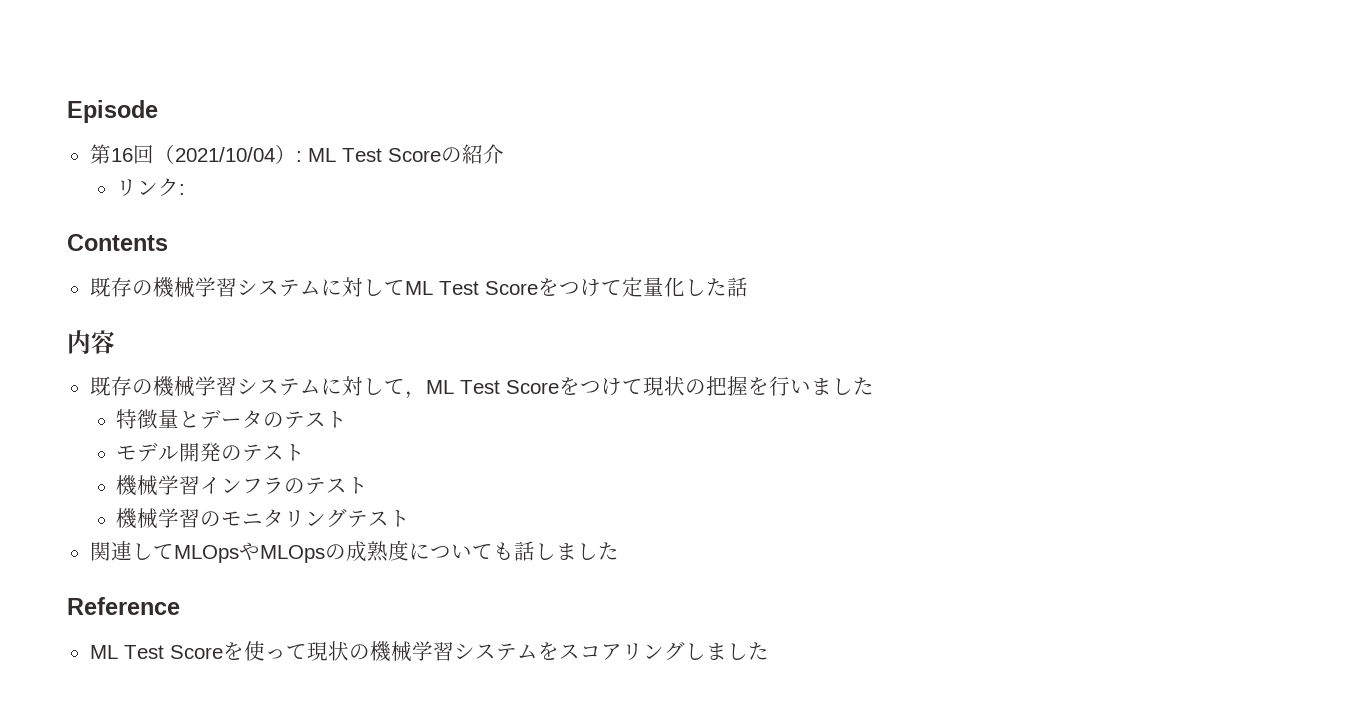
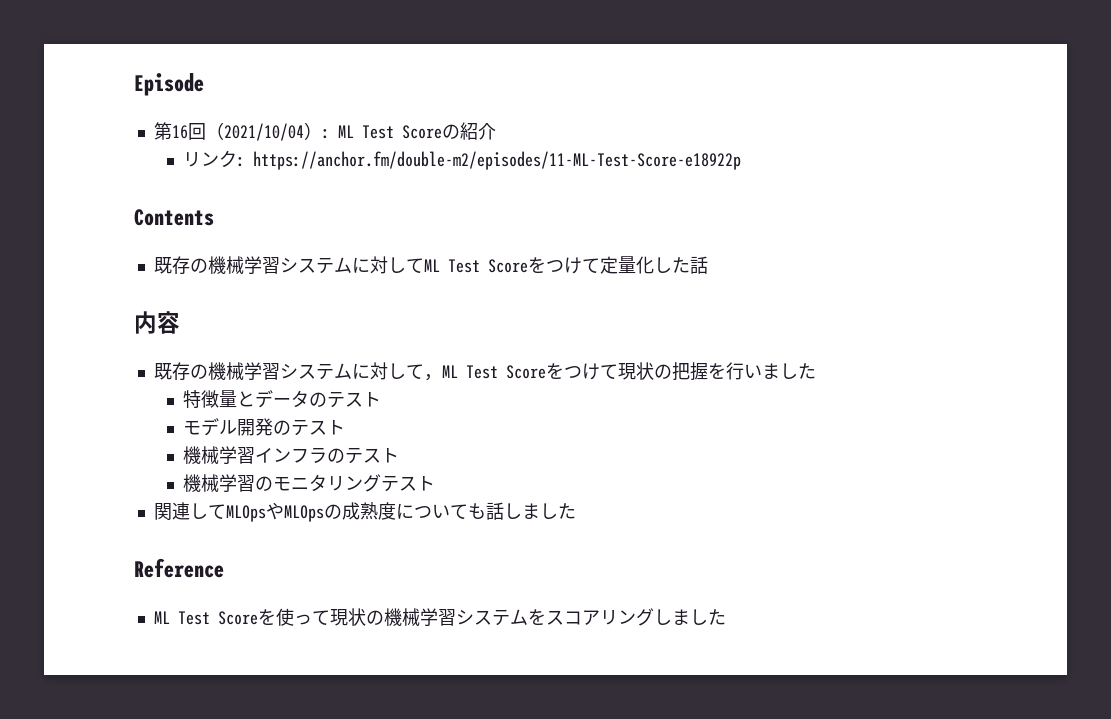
- リンク:
+ リンク: https://anchor.fm/double-m2/episodes/11-ML-Test-Score-e18922p

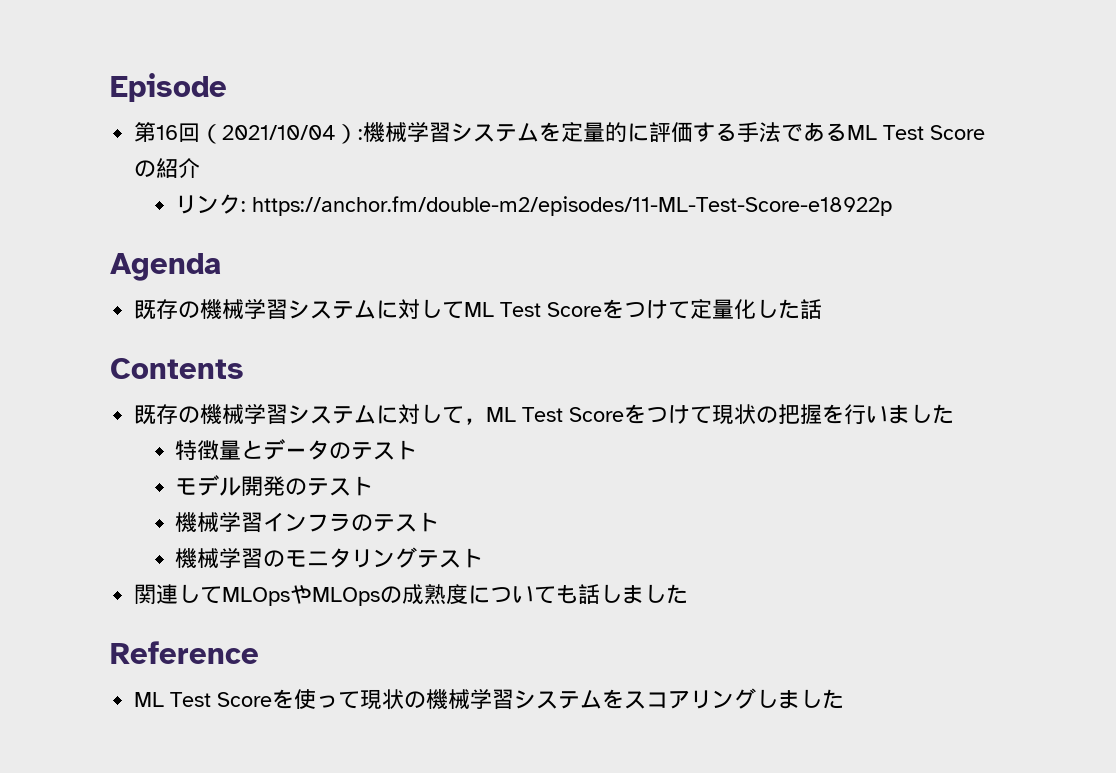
- 第16回（2021/10/04）: ML Test Scoreの紹介
+ 第16回（2021/10/04）:機械学習システムを定量的に評価する手法であるML Test Scoreの紹介
- Contents
+ Agenda
- 内容
+ Contents

